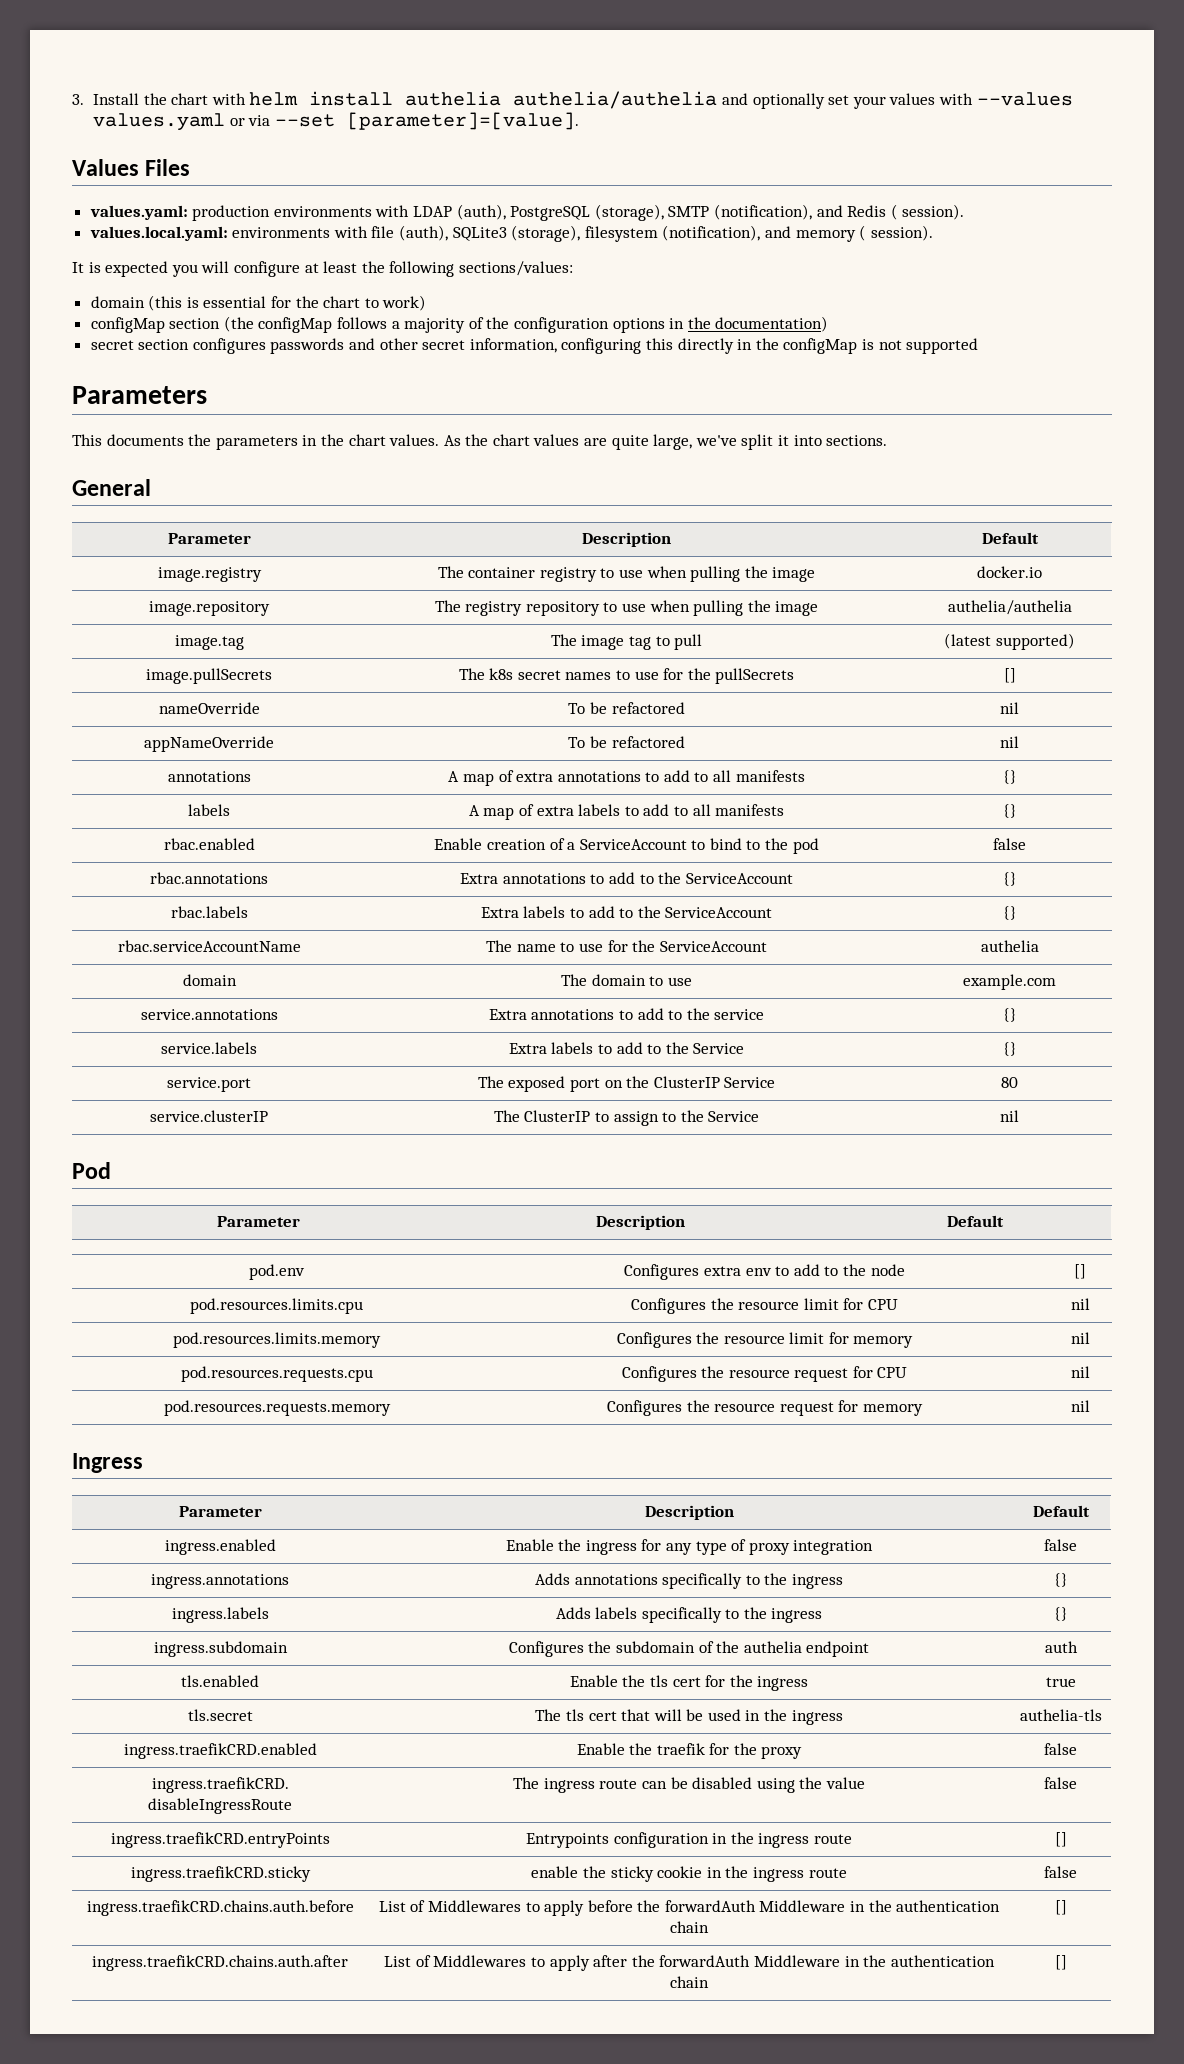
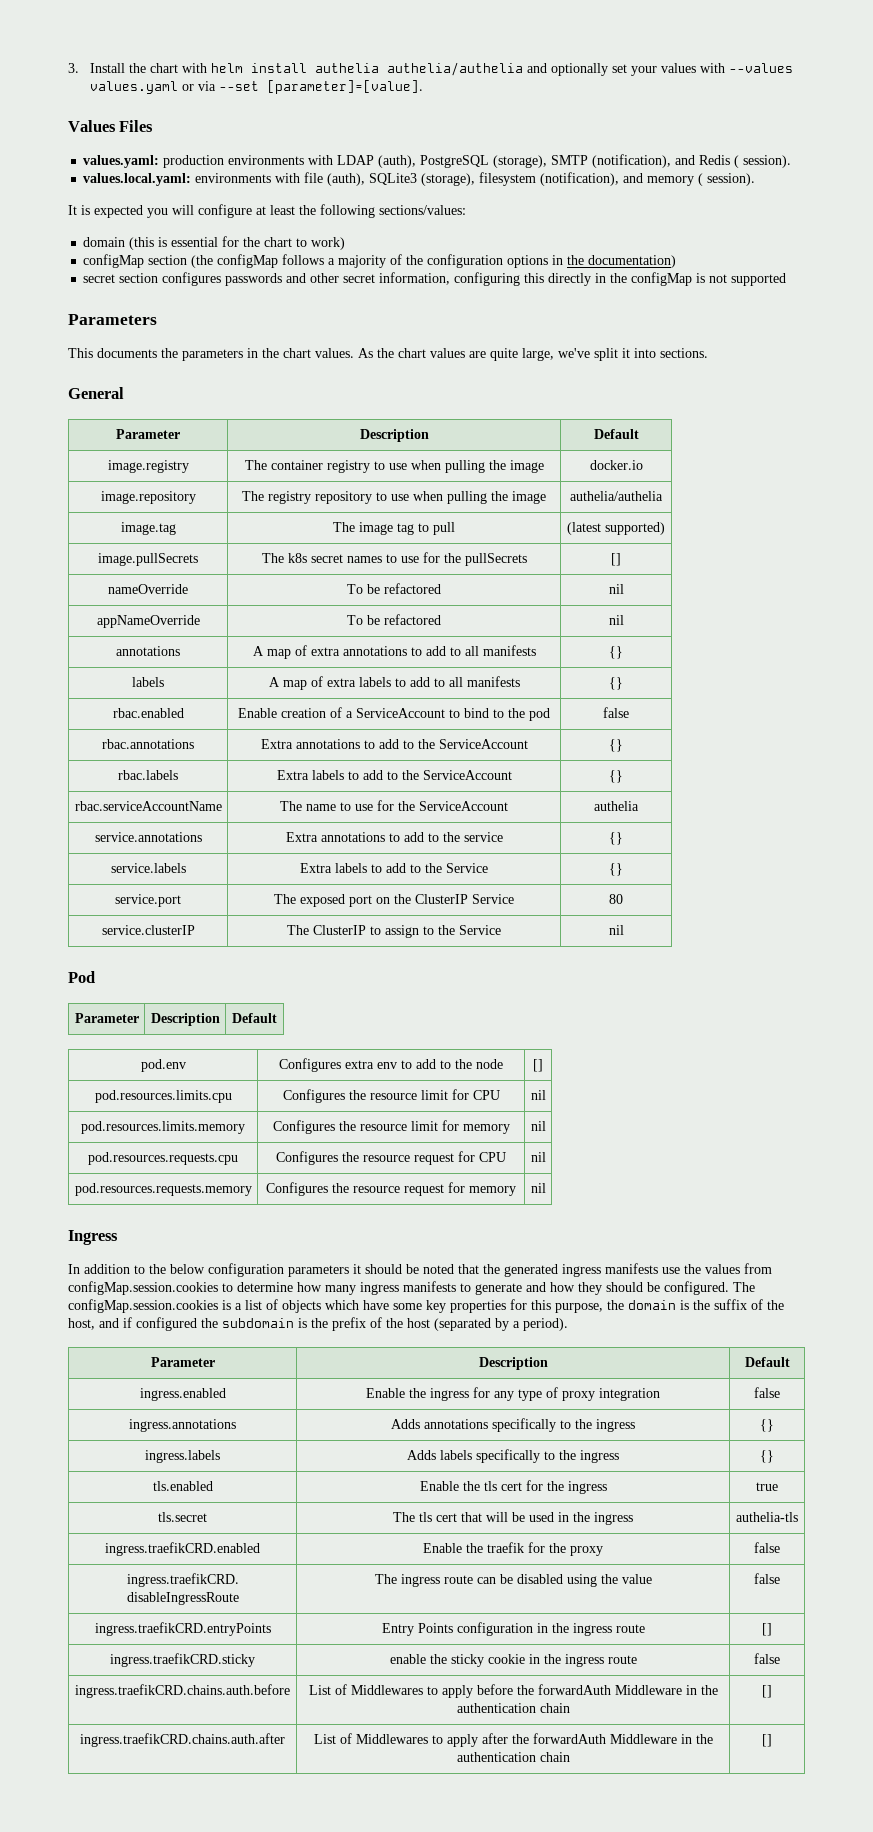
- domain | The domain to use | example.com
+ In addition to the below configuration parameters it should be noted that the generated ingress manifests use the values from configMap.session.cookies to determine how many ingress manifests to generate and how they should be configured. The configMap.session.cookies is a list of objects which have some key properties for this purpose, the domain is the suffix of the host, and if configured the subdomain is the prefix of the host (separated by a period).
- ingress.subdomain | Configures the subdomain of the authelia endpoint | auth
- ingress.traefikCRD.entryPoints | Entrypoints configuration in the ingress route | []
+ ingress.traefikCRD.entryPoints | Entry Points configuration in the ingress route | []

